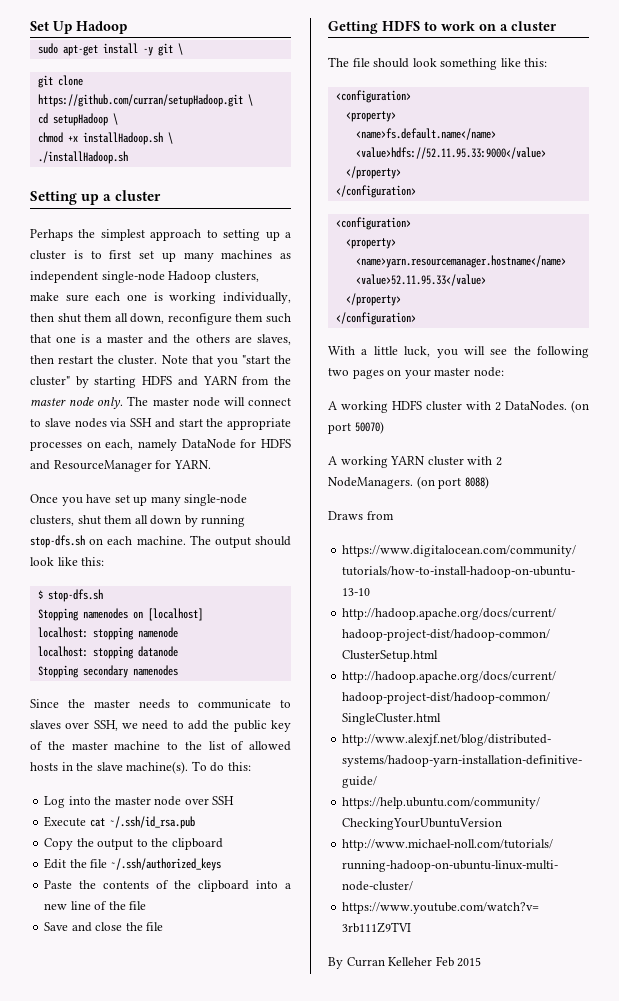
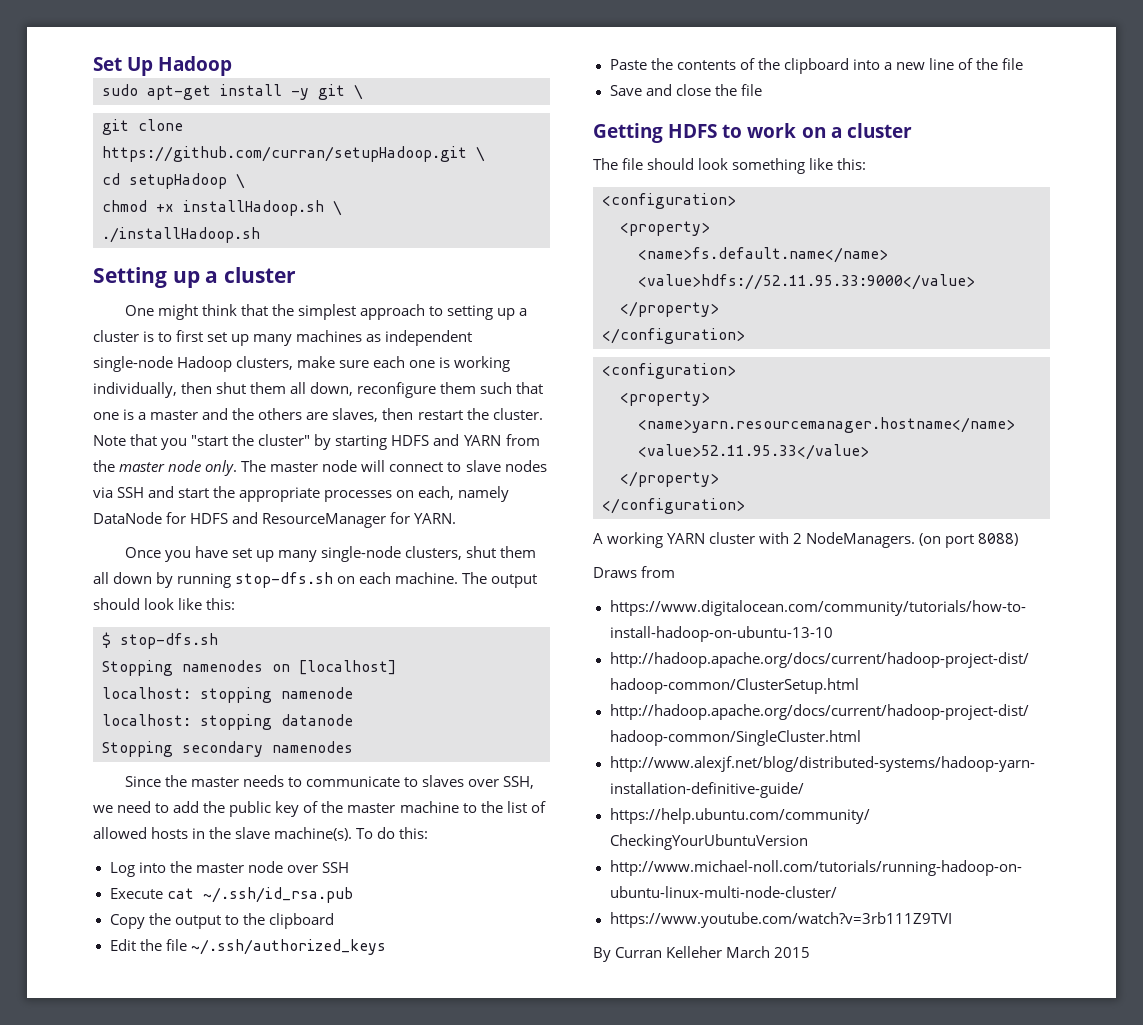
- Perhaps the simplest approach to setting up a cluster is to first set up many machines as independent single-node Hadoop clusters, make sure each one is working individually, then shut them all down, reconfigure them such that one is a master and the others are slaves, then restart the cluster.
+ One might think that the simplest approach to setting up a cluster is to first set up many machines as independent single-node Hadoop clusters, make sure each one is working individually, then shut them all down, reconfigure them such that one is a master and the others are slaves, then restart the cluster.
- With a little luck, you will see the following two pages on your master node:
- A working HDFS cluster with 2 DataNodes. (on port 50070)
- By Curran Kelleher Feb 2015
+ By Curran Kelleher March 2015

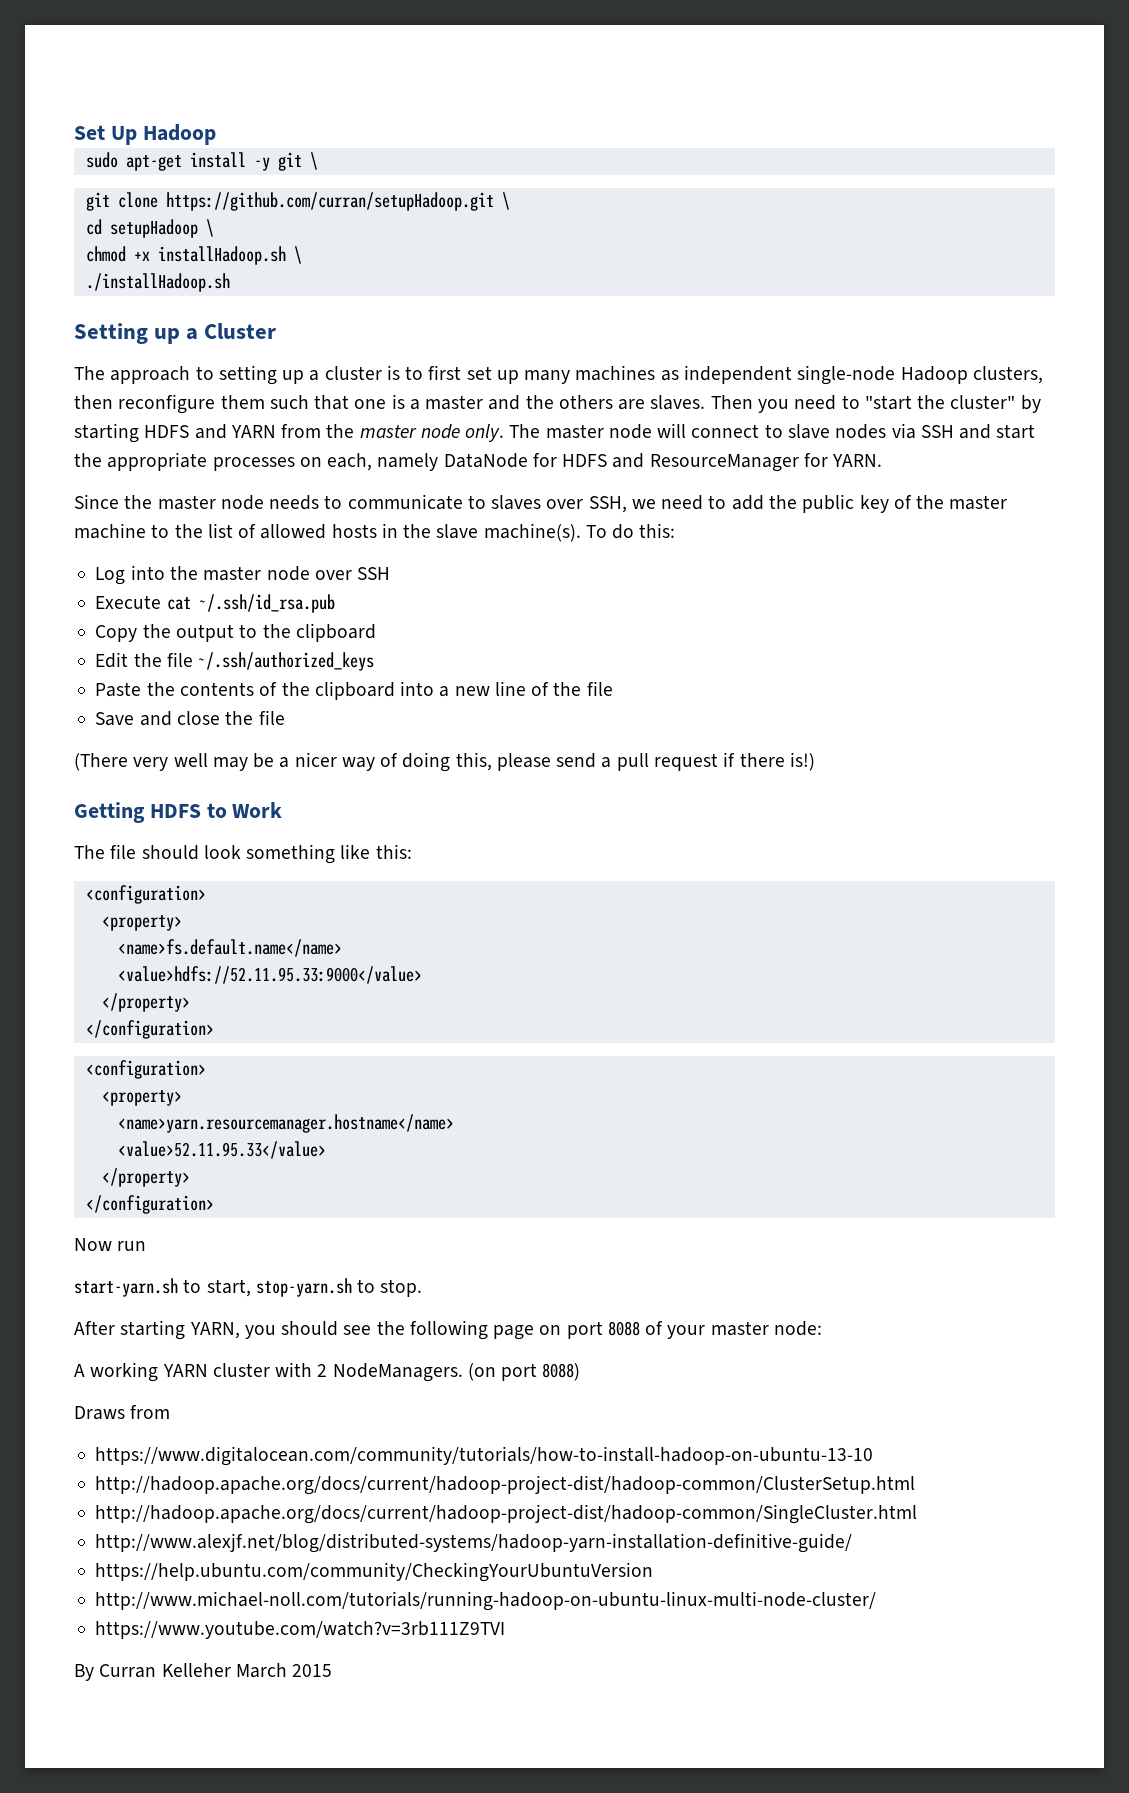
- Setting up a cluster
- One might think that the simplest approach to setting up a cluster is to first set up many machines as independent single-node Hadoop clusters, make sure each one is working individually, then shut them all down, reconfigure them such that one is a master and the others are slaves, then restart the cluster. Note that you "start the cluster" by starting HDFS and YARN from the master node only.
+ Setting up a Cluster
+ The approach to setting up a cluster is to first set up many machines as independent single-node Hadoop clusters, then reconfigure them such that one is a master and the others are slaves. Then you need to "start the cluster" by starting HDFS and YARN from the master node only.
- Once you have set up many single-node clusters, shut them all down by running stop-dfs.sh on each machine. The output should look like this:
- $ stop-dfs.sh
- Stopping namenodes on [localhost]
- localhost: stopping namenode
- localhost: stopping datanode
- Stopping secondary namenodes
- Since the master needs to communicate to slaves over SSH, we need to add the public key of the master machine to the list of allowed hosts in the slave machine(s).
+ Since the master node needs to communicate to slaves over SSH, we need to add the public key of the master machine to the list of allowed hosts in the slave machine(s).
+ (There very well may be a nicer way of doing this, please send a pull request if there is!)
- Getting HDFS to work on a cluster
+ Getting HDFS to Work
+ Now run
+ start-yarn.sh to start, stop-yarn.sh to stop.
+ After starting YARN, you should see the following page on port 8088 of your master node:

